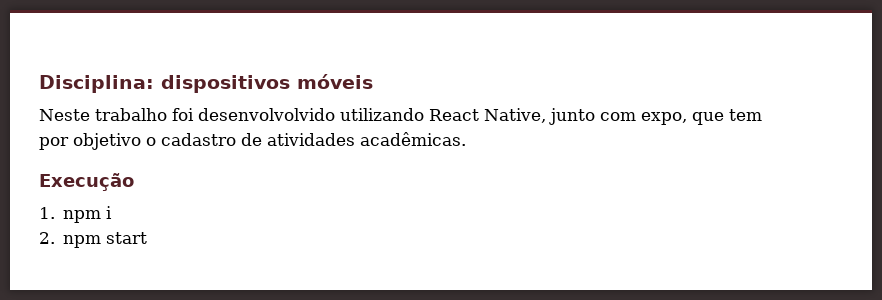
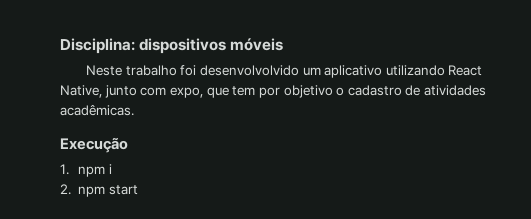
- Neste trabalho foi desenvolvolvido utilizando React Native, junto com expo, que tem por objetivo o cadastro de atividades acadêmicas.
+ Neste trabalho foi desenvolvolvido um aplicativo utilizando React Native, junto com expo, que tem por objetivo o cadastro de atividades acadêmicas.

